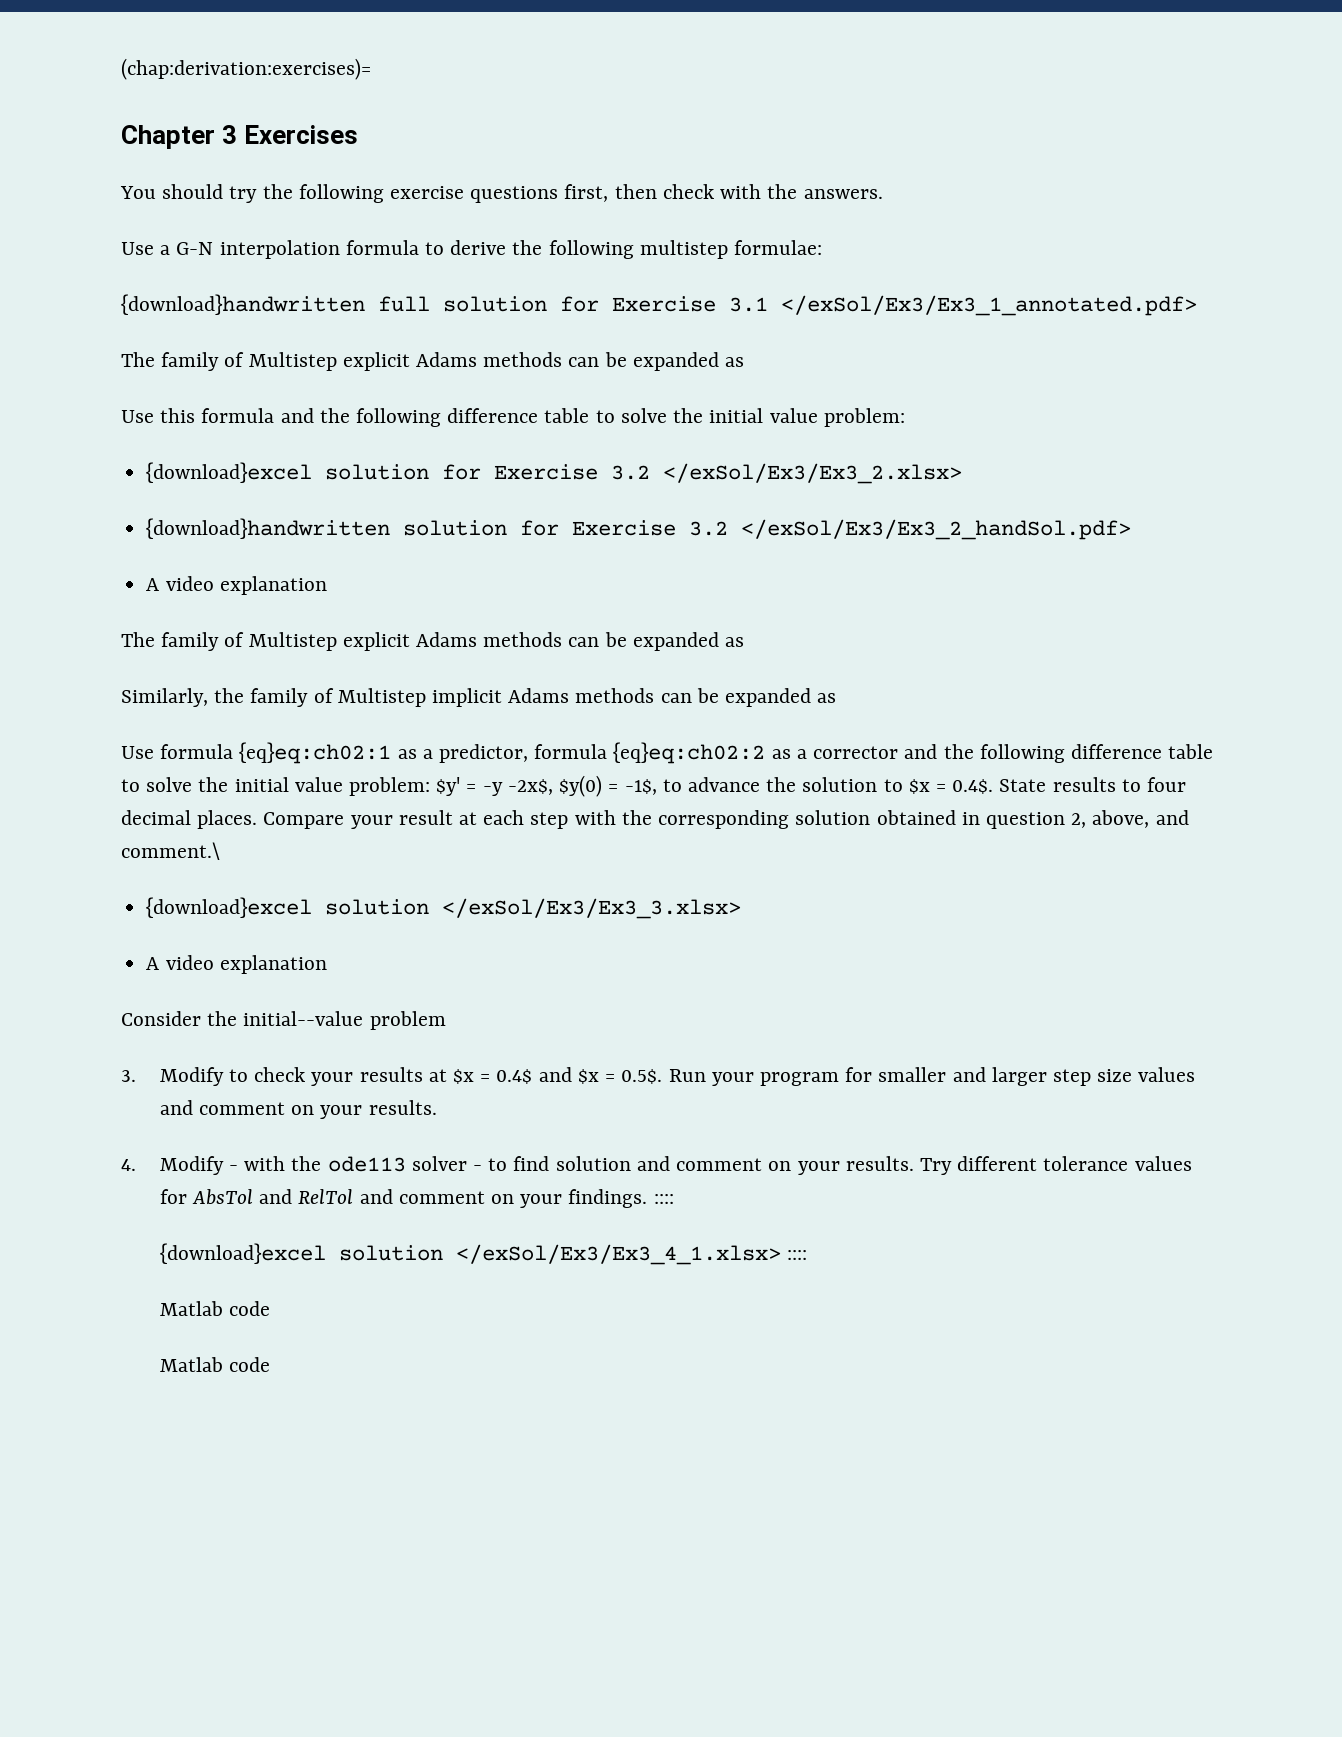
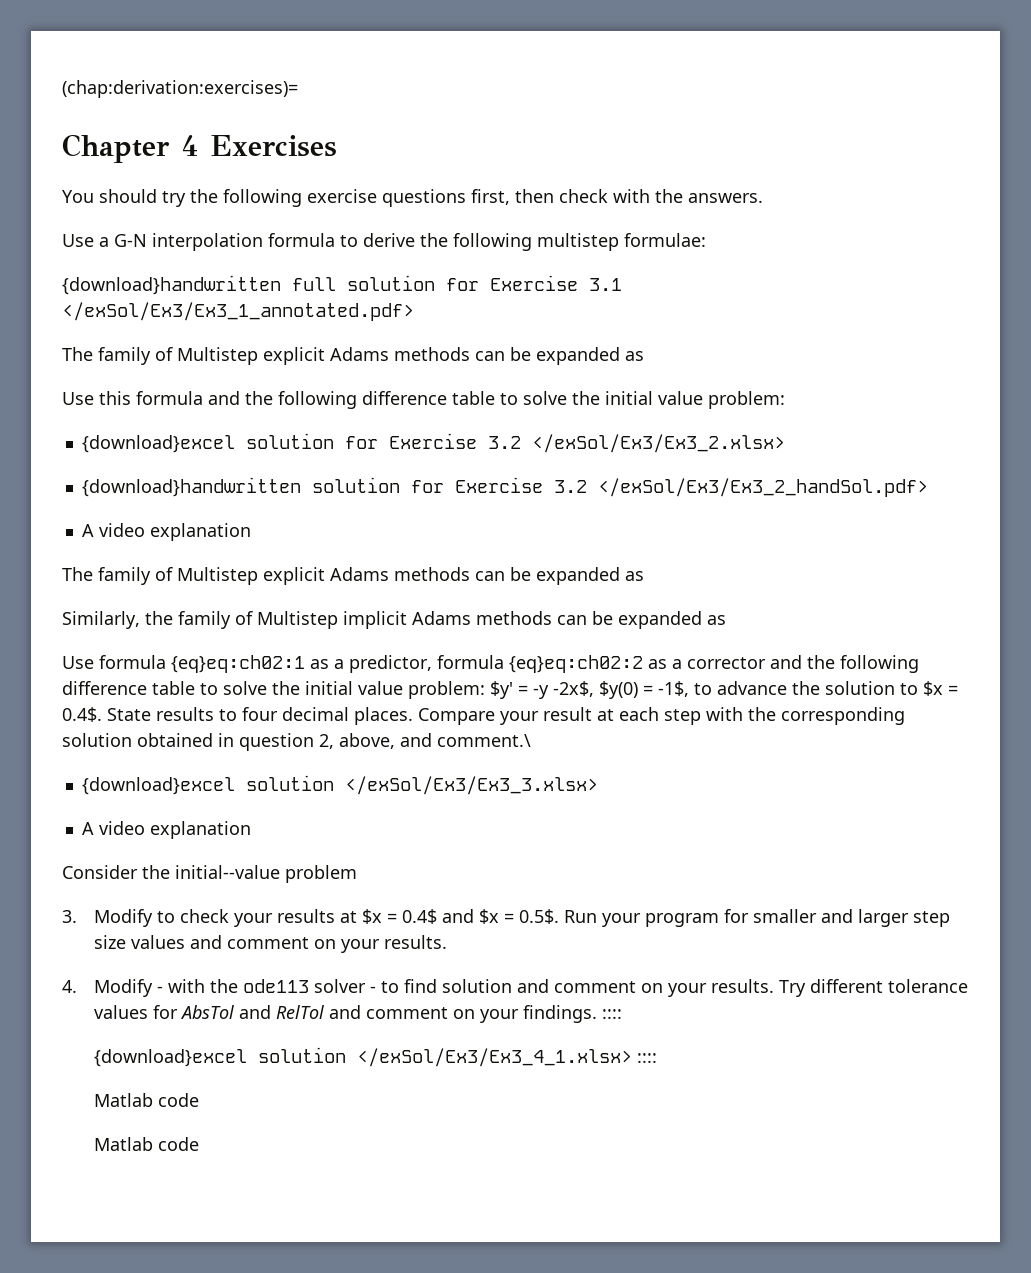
- Chapter 3 Exercises
+ Chapter 4 Exercises

